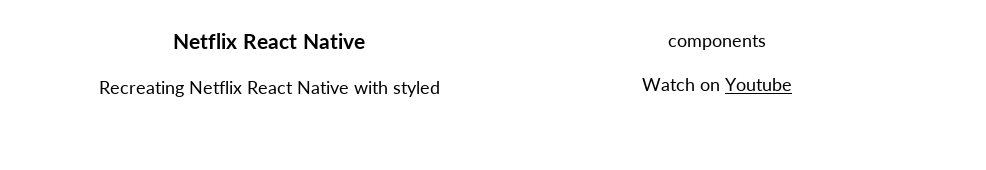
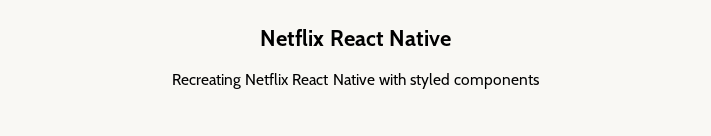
- Watch on Youtube

